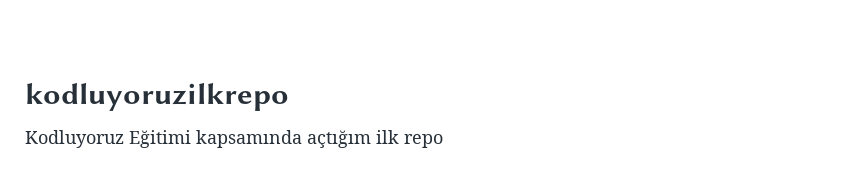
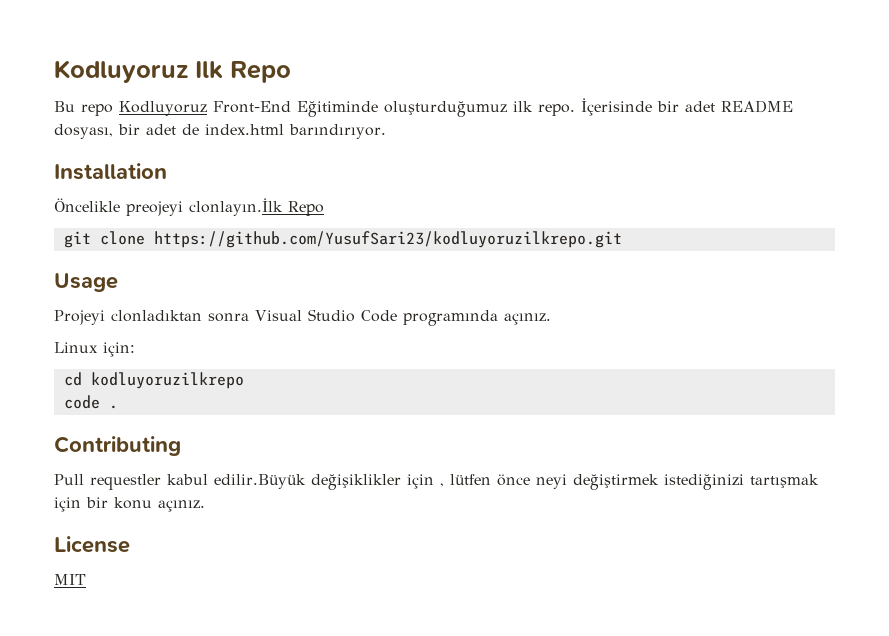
- kodluyoruzilkrepo
- Kodluyoruz Eğitimi kapsamında açtığım ilk repo
+ Kodluyoruz Ilk Repo
+ Bu repo Kodluyoruz Front-End Eğitiminde oluşturduğumuz ilk repo. İçerisinde bir adet README dosyası, bir adet de index.html barındırıyor.
+ Installation
+ Öncelikle preojeyi clonlayın.İlk Repo
+ git clone https://github.com/YusufSari23/kodluyoruzilkrepo.git
+ Usage
+ Projeyi clonladıktan sonra Visual Studio Code programında açınız.
+ Linux için:
+ cd kodluyoruzilkrepo
+ code .
+ Contributing
+ Pull requestler kabul edilir.Büyük değişiklikler için , lütfen önce neyi değiştirmek istediğinizi tartışmak için bir konu açınız.
+ License
+ MIT

